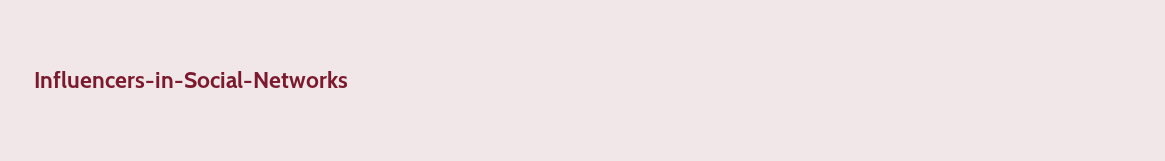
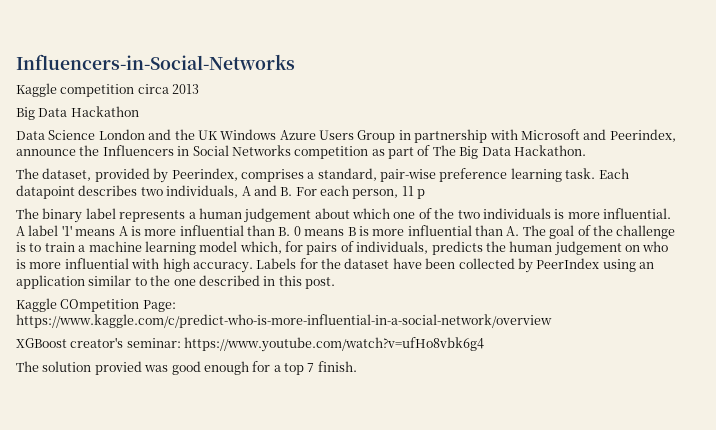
+ Kaggle competition circa 2013
+ Big Data Hackathon
+ Data Science London and the UK Windows Azure Users Group in partnership with Microsoft and Peerindex, announce the Influencers in Social Networks competition as part of The Big Data Hackathon.
+ The dataset, provided by Peerindex, comprises a standard, pair-wise preference learning task. Each datapoint describes two individuals, A and B. For each person, 11 p
+ The binary label represents a human judgement about which one of the two individuals is more influential. A label '1' means A is more influential than B. 0 means B is more influential than A. The goal of the challenge is to train a machine learning model which, for pairs of individuals, predicts the human judgement on who is more influential with high accuracy. Labels for the dataset have been collected by PeerIndex using an application similar to the one described in this post.
+ Kaggle COmpetition Page: https://www.kaggle.com/c/predict-who-is-more-influential-in-a-social-network/overview
+ XGBoost creator's seminar: https://www.youtube.com/watch?v=ufHo8vbk6g4
+ The solution provied was good enough for a top 7 finish.

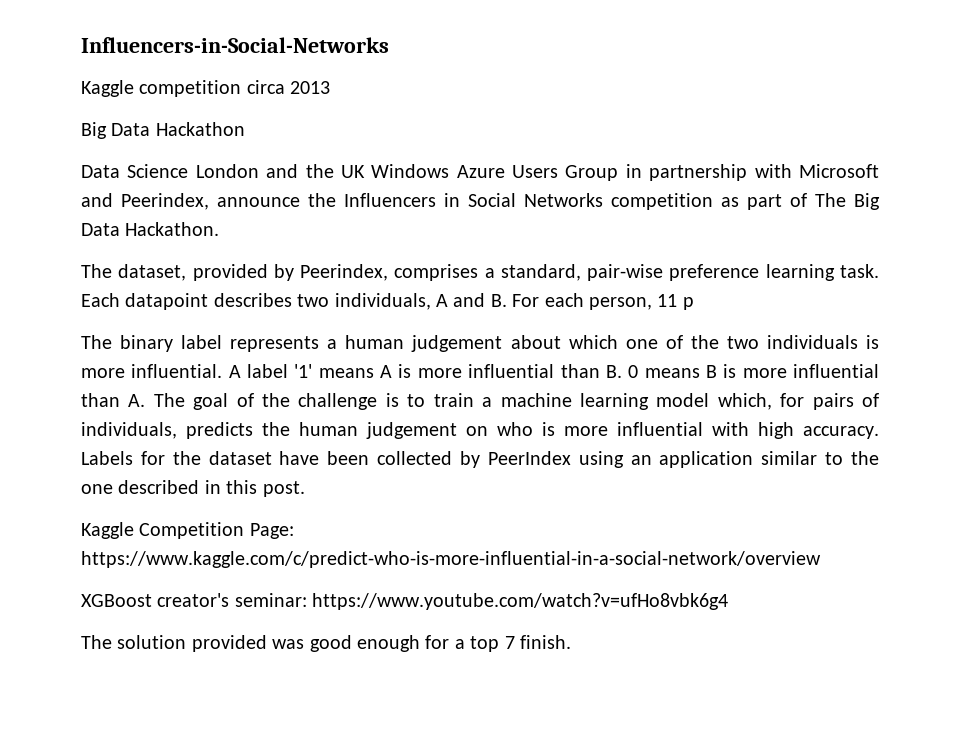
- Kaggle COmpetition Page: https://www.kaggle.com/c/predict-who-is-more-influential-in-a-social-network/overview
+ Kaggle Competition Page: https://www.kaggle.com/c/predict-who-is-more-influential-in-a-social-network/overview
- The solution provied was good enough for a top 7 finish.
+ The solution provided was good enough for a top 7 finish.

